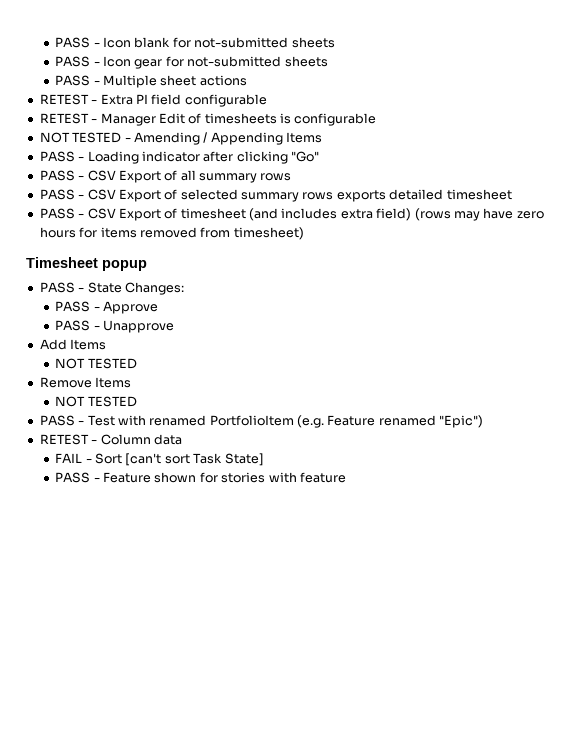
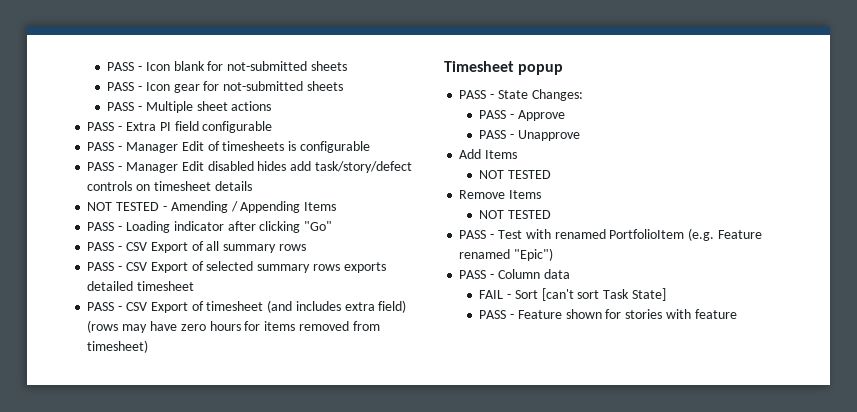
- RETEST - Extra PI field configurable
+ PASS - Extra PI field configurable
- RETEST - Manager Edit of timesheets is configurable
+ PASS - Manager Edit of timesheets is configurable
+ PASS - Manager Edit disabled hides add task/story/defect controls on timesheet details
- RETEST - Column data
+ PASS - Column data

